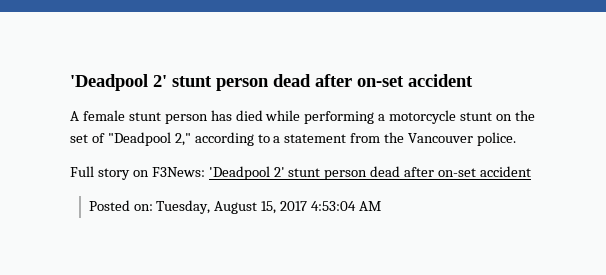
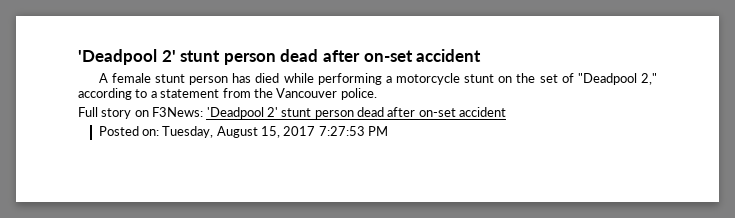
- Posted on: Tuesday, August 15, 2017 4:53:04 AM
+ Posted on: Tuesday, August 15, 2017 7:27:53 PM

